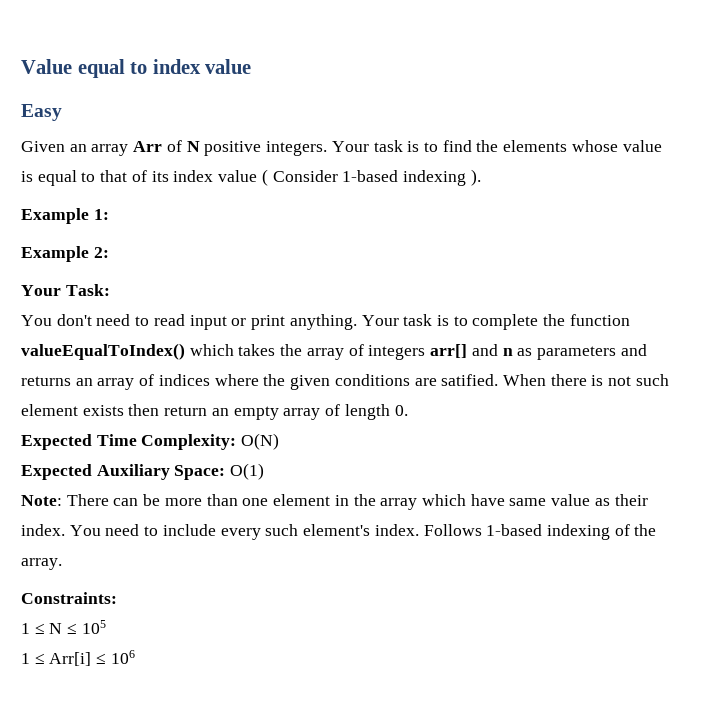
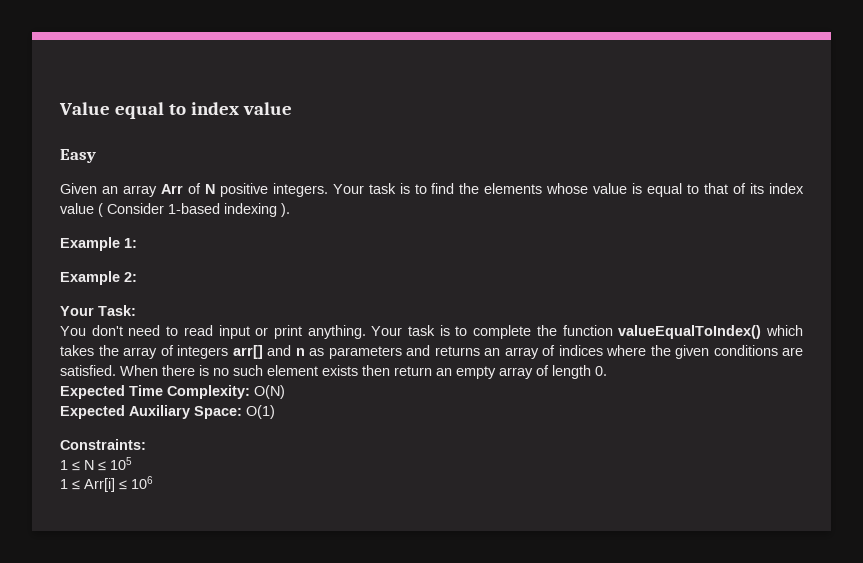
- Your task is to complete the function valueEqualToIndex() which takes the array of integers arr[] and n as parameters and returns an array of indices where the given conditions are satified.
+ Your task is to complete the function valueEqualToIndex() which takes the array of integers arr[] and n as parameters and returns an array of indices where the given conditions are satisfied.
- When there is not such element exists then return an empty array of length 0.
+ When there is no such element exists then return an empty array of length 0.
- Note: There can be more than one element in the array which have same value as their index. You need to include every such element's index. Follows 1-based indexing of the array.

